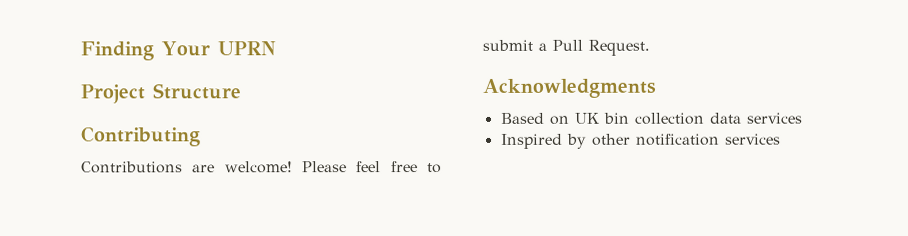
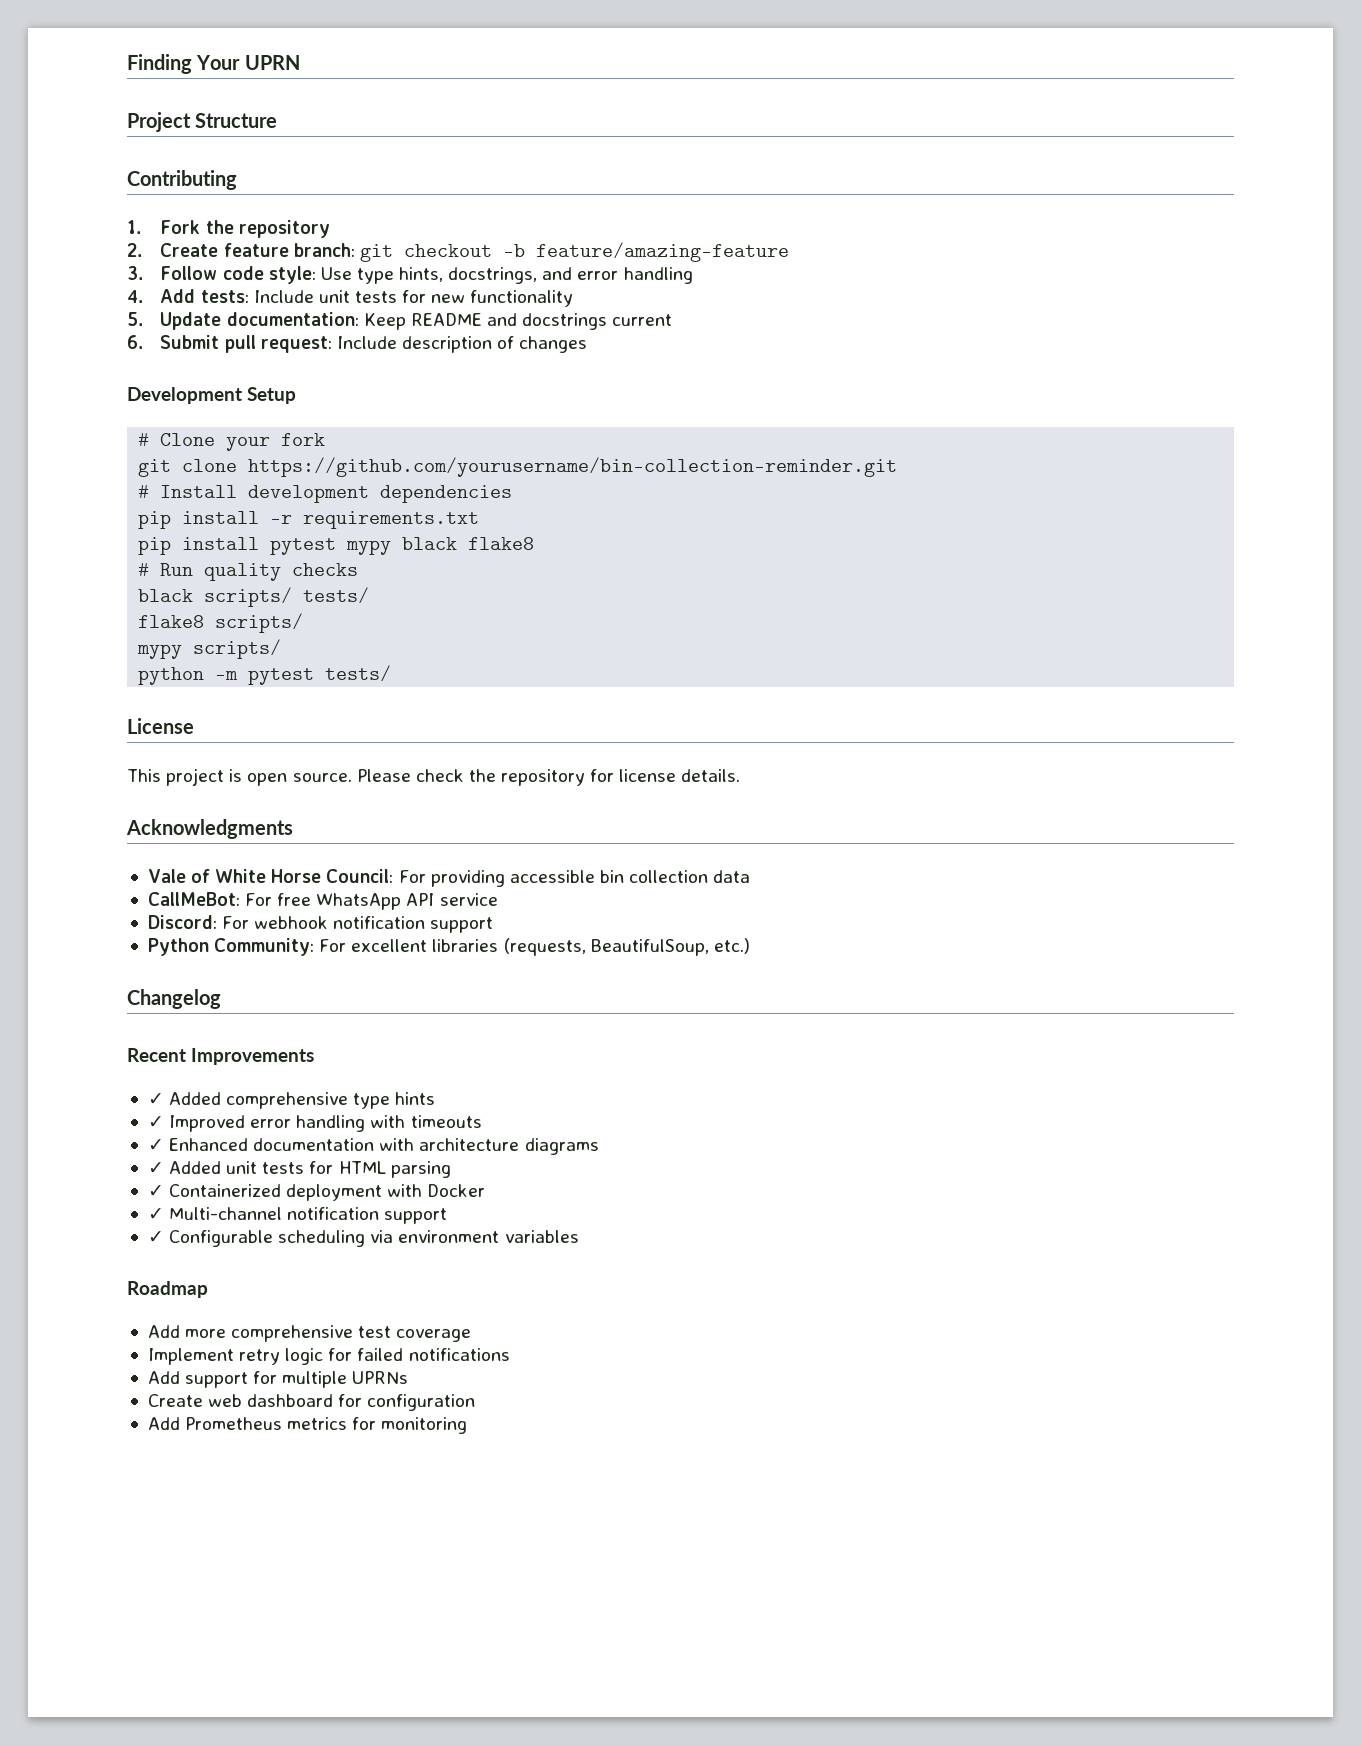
- Contributions are welcome! Please feel free to submit a Pull Request.
+ 1. Fork the repository
+ 2. Create feature branch: git checkout -b feature/amazing-feature
+ 3. Follow code style: Use type hints, docstrings, and error handling
+ 4. Add tests: Include unit tests for new functionality
+ 5. Update documentation: Keep README and docstrings current
+ 6. Submit pull request: Include description of changes
+ Development Setup
+ # Clone your fork
+ git clone https://github.com/yourusername/bin-collection-reminder.git
+ # Install development dependencies
+ pip install -r requirements.txt
+ pip install pytest mypy black flake8
+ # Run quality checks
+ black scripts/ tests/
+ flake8 scripts/
+ mypy scripts/
+ python -m pytest tests/
+ License
+ This project is open source. Please check the repository for license details.
  Acknowledgments
- Based on UK bin collection data services
- Inspired by other notification services
+ Vale of White Horse Council: For providing accessible bin collection data
+ CallMeBot: For free WhatsApp API service
+ Discord: For webhook notification support
+ Python Community: For excellent libraries (requests, BeautifulSoup, etc.)
+ Changelog
+ Recent Improvements
+ ✓ Added comprehensive type hints
+ ✓ Improved error handling with timeouts
+ ✓ Enhanced documentation with architecture diagrams
+ ✓ Added unit tests for HTML parsing
+ ✓ Containerized deployment with Docker
+ ✓ Multi-channel notification support
+ ✓ Configurable scheduling via environment variables
+ Roadmap
+ Add more comprehensive test coverage
+ Implement retry logic for failed notifications
+ Add support for multiple UPRNs
+ Create web dashboard for configuration
+ Add Prometheus metrics for monitoring

